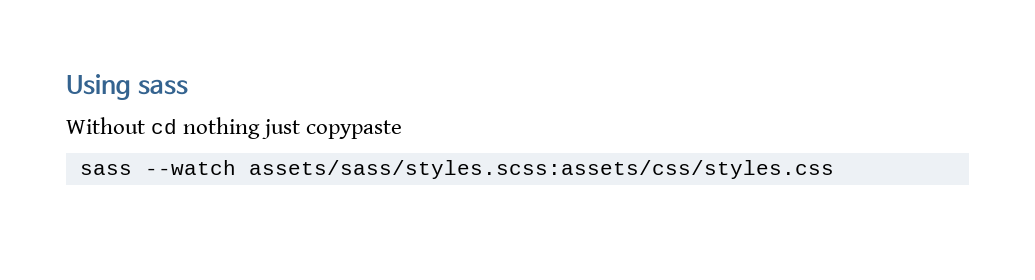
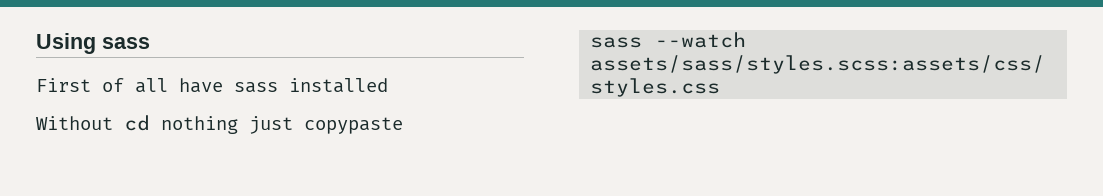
+ First of all have sass installed

